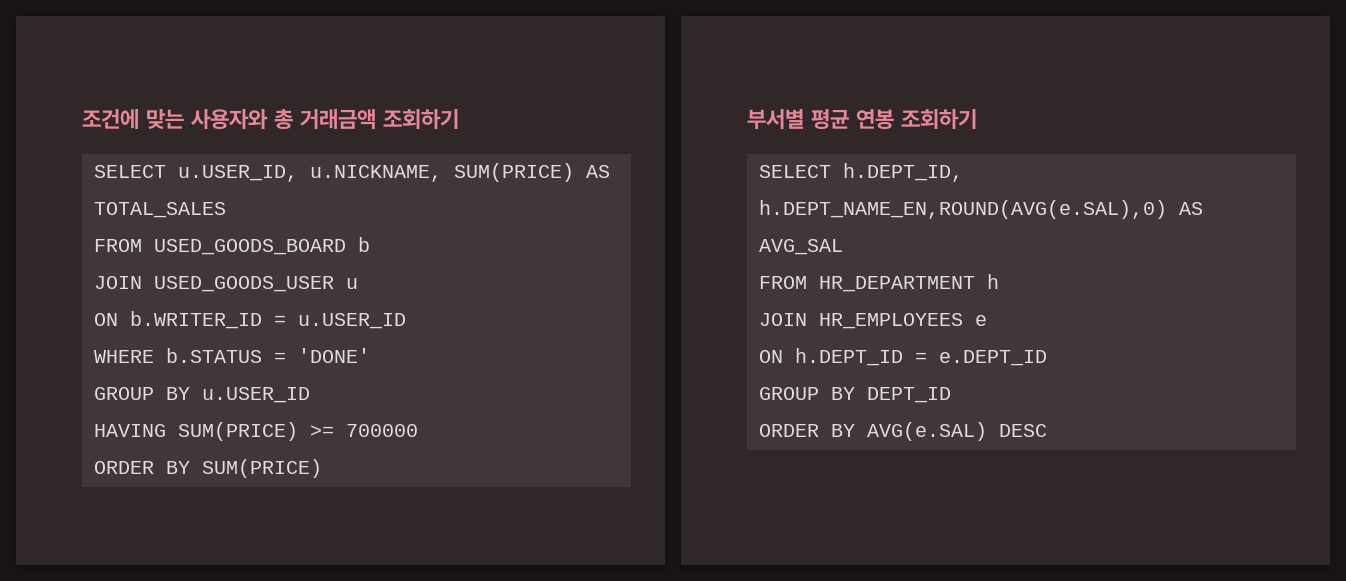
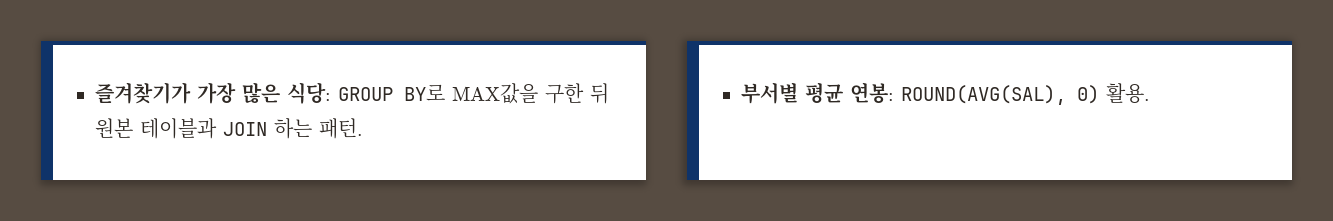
- 조건에 맞는 사용자와 총 거래금액 조회하기
- SELECT u.USER_ID, u.NICKNAME, SUM(PRICE) AS TOTAL_SALES
- FROM USED_GOODS_BOARD b
- JOIN USED_GOODS_USER u
- ON b.WRITER_ID = u.USER_ID
- WHERE b.STATUS = 'DONE'
- GROUP BY u.USER_ID
- HAVING SUM(PRICE) >= 700000
- ORDER BY SUM(PRICE)
- 부서별 평균 연봉 조회하기
- SELECT h.DEPT_ID, h.DEPT_NAME_EN,ROUND(AVG(e.SAL),0) AS AVG_SAL
- FROM HR_DEPARTMENT h
- JOIN HR_EMPLOYEES e
- ON h.DEPT_ID = e.DEPT_ID
- GROUP BY DEPT_ID
- ORDER BY AVG(e.SAL) DESC
+ 즐겨찾기가 가장 많은 식당: GROUP BY로 MAX값을 구한 뒤 원본 테이블과 JOIN 하는 패턴.
+ 부서별 평균 연봉: ROUND(AVG(SAL), 0) 활용.

